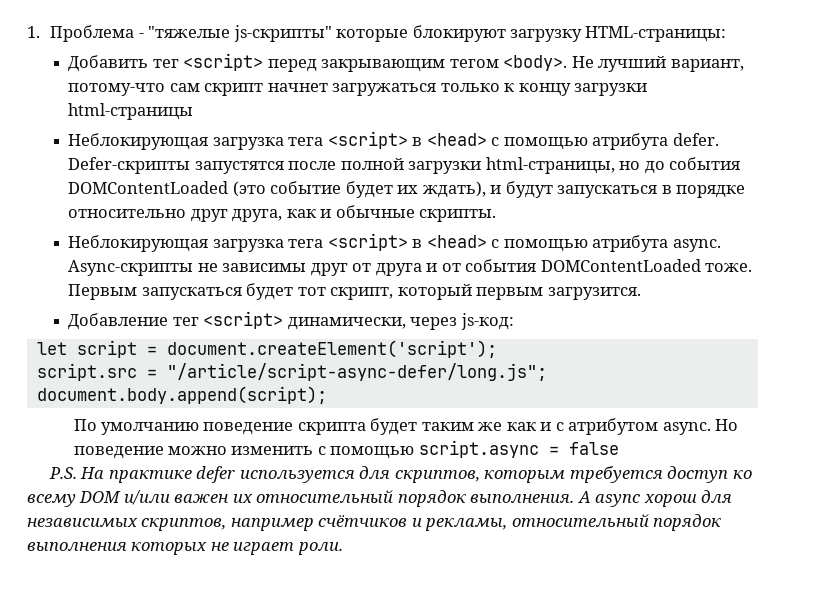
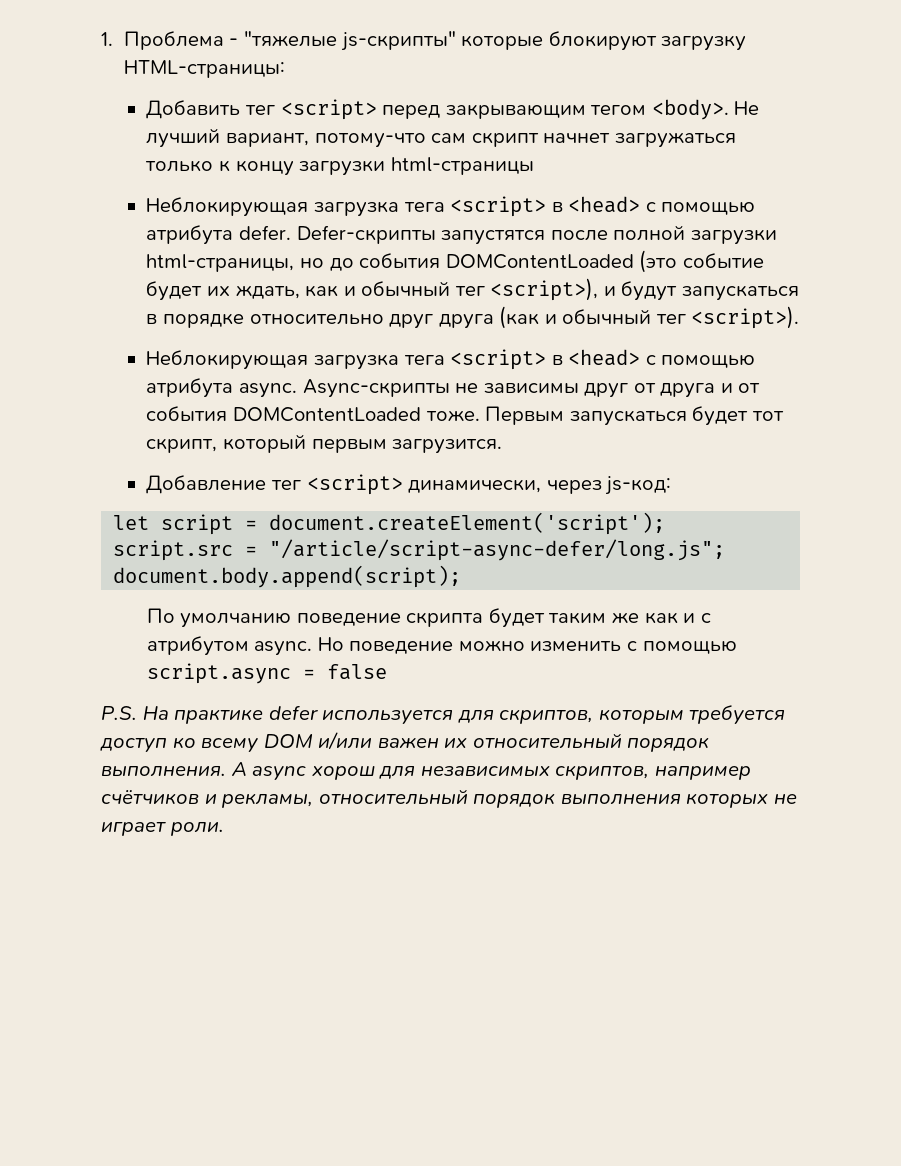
- Defer-скрипты запустятся после полной загрузки html-страницы, но до события DOMContentLoaded (это событие будет их ждать), и будут запускаться в порядке относительно друг друга, как и обычные скрипты.
+ Defer-скрипты запустятся после полной загрузки html-страницы, но до события DOMContentLoaded (это событие будет их ждать, как и обычный тег <script>), и будут запускаться в порядке относительно друг друга (как и обычный тег <script>).

